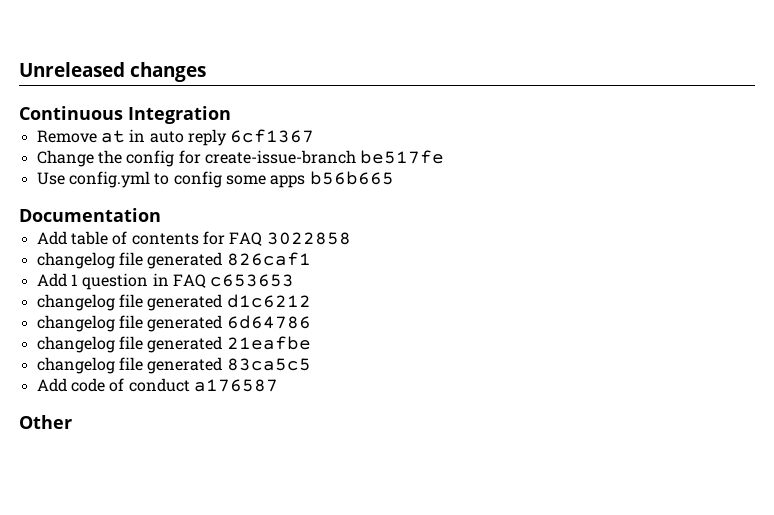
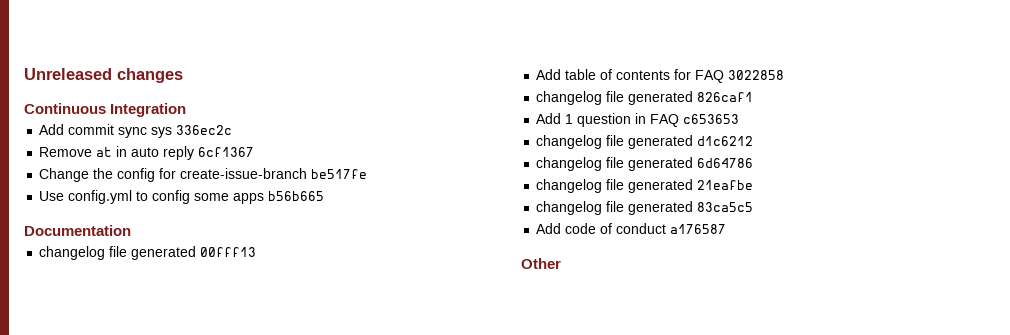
+ Add commit sync sys 336ec2c
+ changelog file generated 00fff13

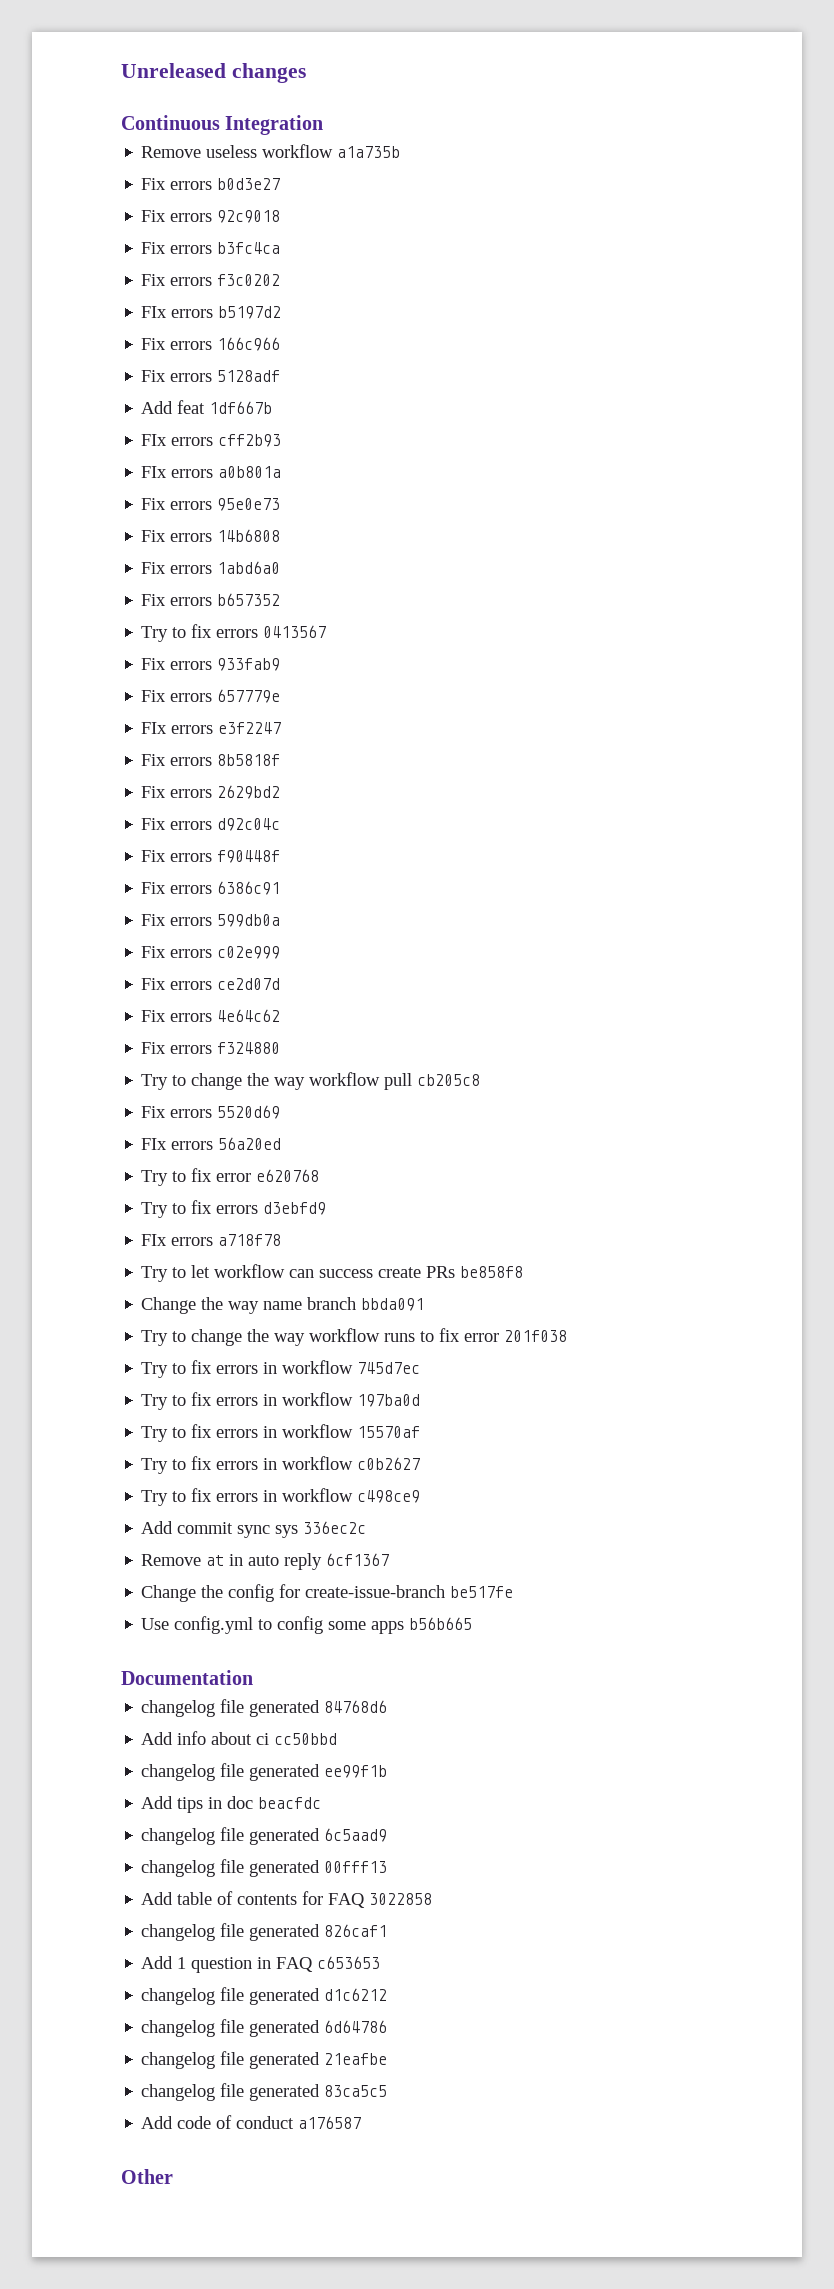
+ Remove useless workflow a1a735b
+ Fix errors b0d3e27
+ Fix errors 92c9018
+ Fix errors b3fc4ca
+ Fix errors f3c0202
+ FIx errors b5197d2
+ Fix errors 166c966
+ Fix errors 5128adf
+ Add feat 1df667b
+ FIx errors cff2b93
+ FIx errors a0b801a
+ Fix errors 95e0e73
+ Fix errors 14b6808
+ Fix errors 1abd6a0
+ Fix errors b657352
+ Try to fix errors 0413567
+ Fix errors 933fab9
+ Fix errors 657779e
+ FIx errors e3f2247
+ Fix errors 8b5818f
+ Fix errors 2629bd2
+ Fix errors d92c04c
+ Fix errors f90448f
+ Fix errors 6386c91
+ Fix errors 599db0a
+ Fix errors c02e999
+ Fix errors ce2d07d
+ Fix errors 4e64c62
+ Fix errors f324880
+ Try to change the way workflow pull cb205c8
+ Fix errors 5520d69
+ FIx errors 56a20ed
+ Try to fix error e620768
+ Try to fix errors d3ebfd9
+ FIx errors a718f78
+ Try to let workflow can success create PRs be858f8
+ Change the way name branch bbda091
+ Try to change the way workflow runs to fix error 201f038
+ Try to fix errors in workflow 745d7ec
+ Try to fix errors in workflow 197ba0d
+ Try to fix errors in workflow 15570af
+ Try to fix errors in workflow c0b2627
+ Try to fix errors in workflow c498ce9
+ changelog file generated 84768d6
+ Add info about ci cc50bbd
+ changelog file generated ee99f1b
+ Add tips in doc beacfdc
+ changelog file generated 6c5aad9

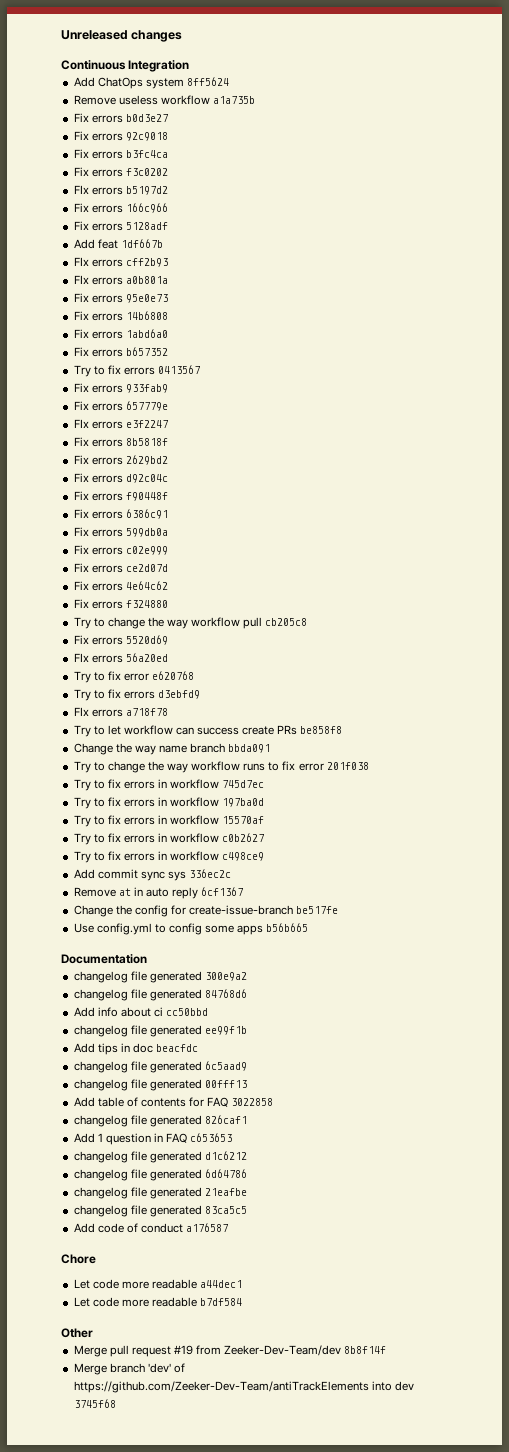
+ Add ChatOps system 8ff5624
+ changelog file generated 300e9a2
+ Chore
+ Let code more readable a44dec1
+ Let code more readable b7df584
  Other
+ Merge pull request #19 from Zeeker-Dev-Team/dev 8b8f14f
+ Merge branch 'dev' of https://github.com/Zeeker-Dev-Team/antiTrackElements into dev 3745f68

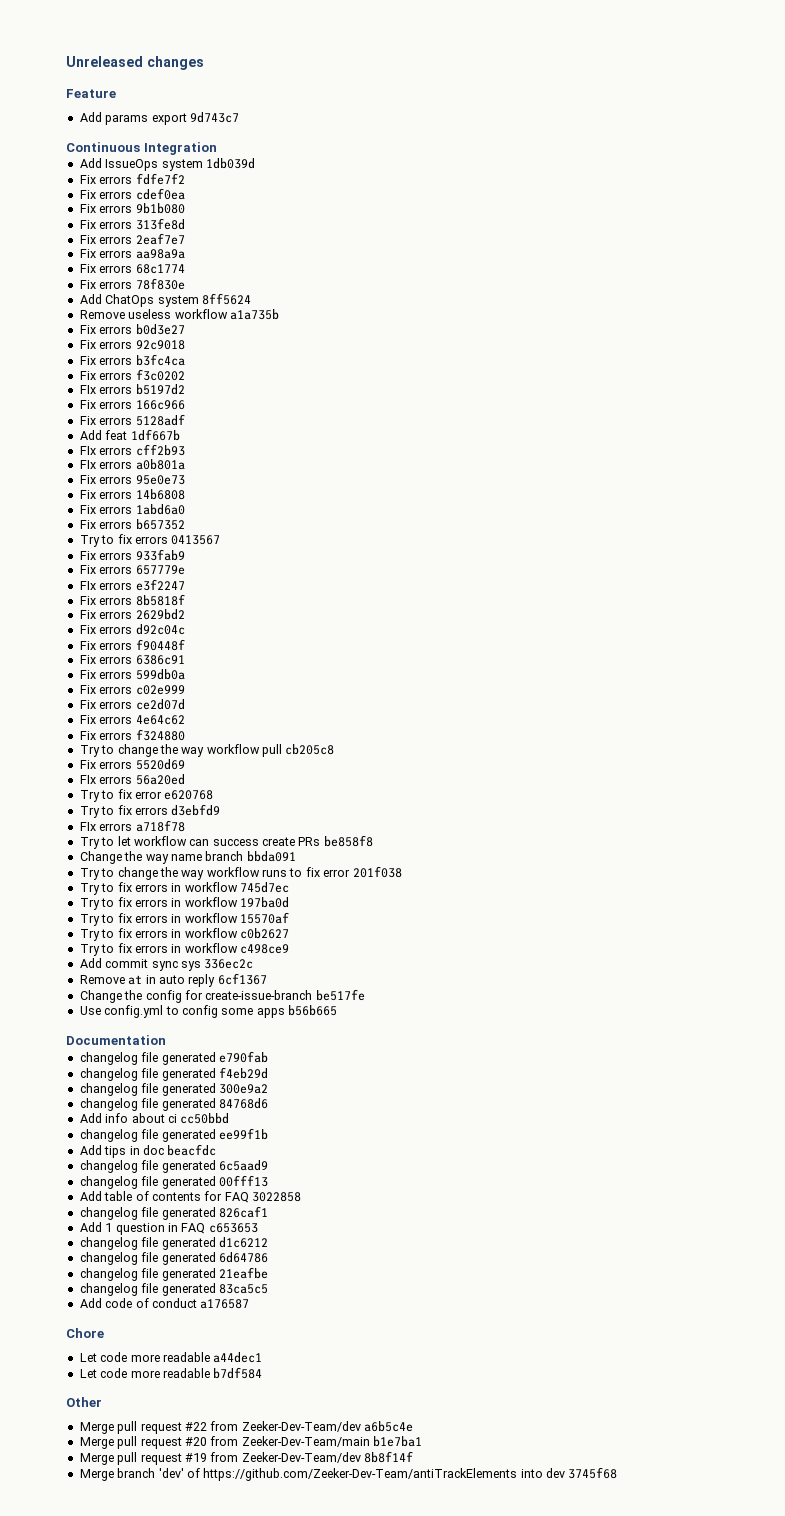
+ Feature
+ Add params export 9d743c7
  Continuous Integration
+ Add IssueOps system 1db039d
+ Fix errors fdfe7f2
+ Fix errors cdef0ea
+ Fix errors 9b1b080
+ Fix errors 313fe8d
+ Fix errors 2eaf7e7
+ Fix errors aa98a9a
+ Fix errors 68c1774
+ Fix errors 78f830e
+ changelog file generated e790fab
+ changelog file generated f4eb29d
+ Merge pull request #22 from Zeeker-Dev-Team/dev a6b5c4e
+ Merge pull request #20 from Zeeker-Dev-Team/main b1e7ba1

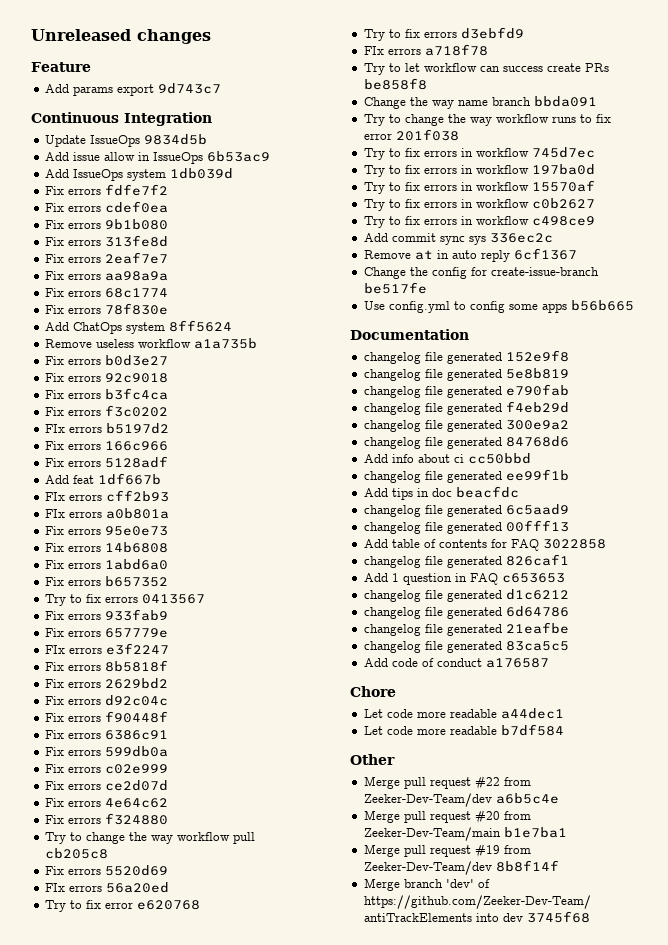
+ Update IssueOps 9834d5b
+ Add issue allow in IssueOps 6b53ac9
+ changelog file generated 152e9f8
+ changelog file generated 5e8b819

